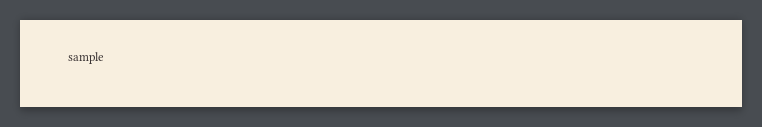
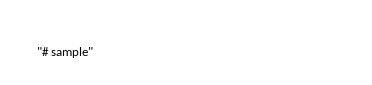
- sample
+ "# sample"

